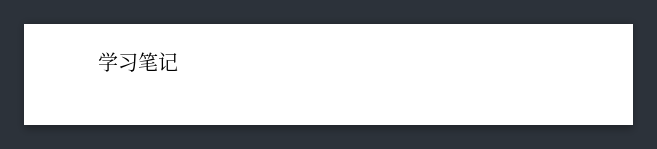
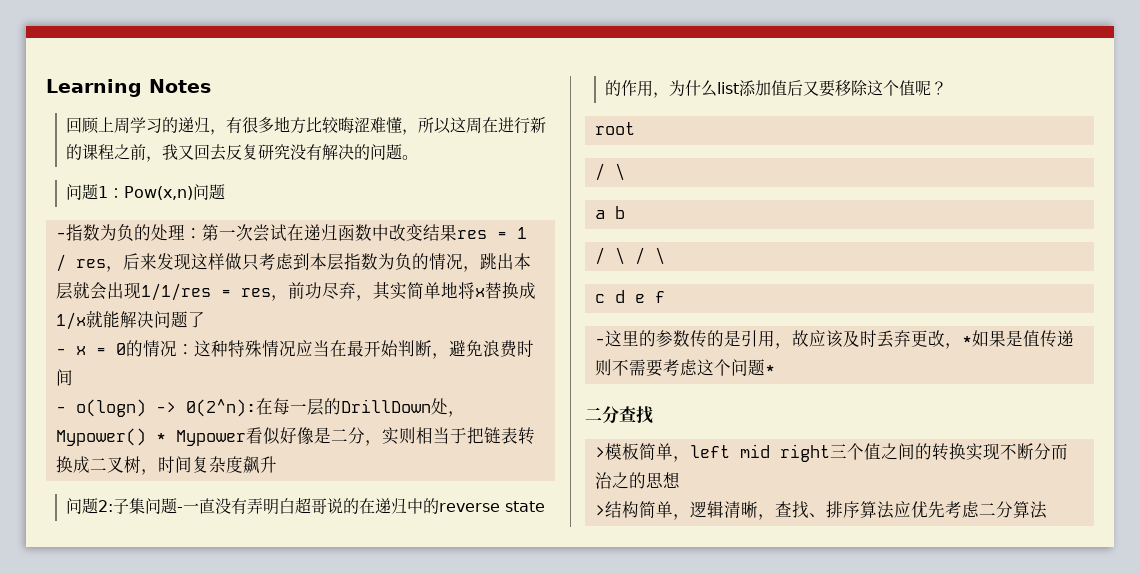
- 学习笔记
+ Learning Notes
+ 回顾上周学习的递归，有很多地方比较晦涩难懂，所以这周在进行新的课程之前，我又回去反复研究没有解决的问题。
+ 问题1：Pow(x,n)问题
+ -指数为负的处理：第一次尝试在递归函数中改变结果res = 1 / res，后来发现这样做只考虑到本层指数为负的情况，跳出本层就会出现1/1/res = res，前功尽弃，其实简单地将x替换成1/x就能解决问题了
+ - x = 0的情况：这种特殊情况应当在最开始判断，避免浪费时间
+ - o(logn) -> 0(2^n):在每一层的DrillDown处，Mypower() * Mypower看似好像是二分，实则相当于把链表转换成二叉树，时间复杂度飙升
+ 问题2:子集问题-一直没有弄明白超哥说的在递归中的reverse state的作用，为什么list添加值后又要移除这个值呢？
+ root
+ / \
+ a b
+ / \ / \
+ c d e f
+ -这里的参数传的是引用，故应该及时丢弃更改，*如果是值传递则不需要考虑这个问题*
+ 二分查找
+ >模板简单，left mid right三个值之间的转换实现不断分而治之的思想
+ >结构简单，逻辑清晰，查找、排序算法应优先考虑二分算法

